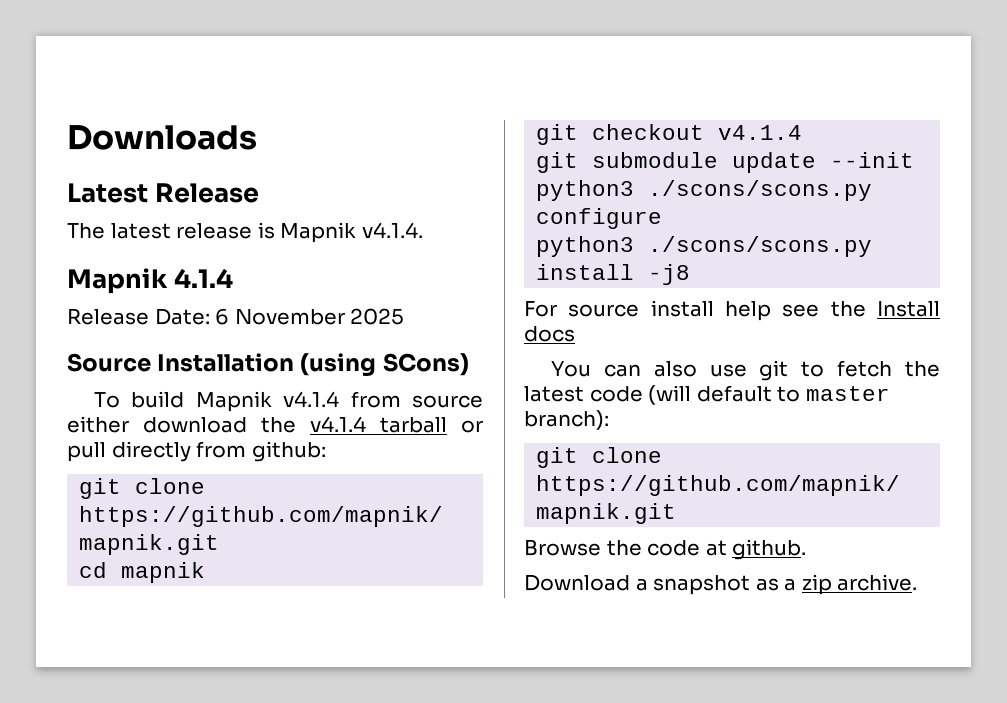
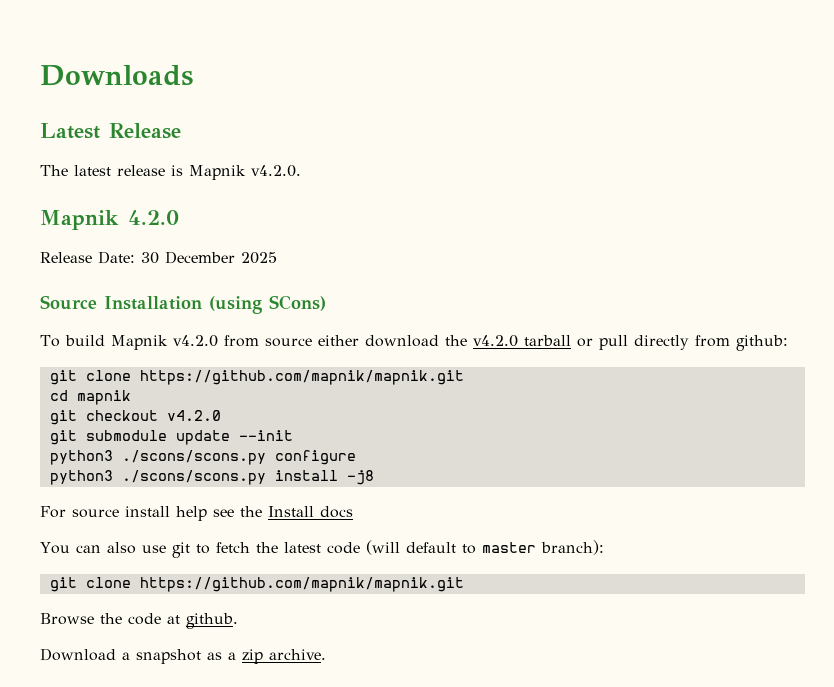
- The latest release is Mapnik v4.1.4.
- Mapnik 4.1.4
+ The latest release is Mapnik v4.2.0.
+ Mapnik 4.2.0
- Release Date: 6 November 2025
+ Release Date: 30 December 2025
- To build Mapnik v4.1.4 from source either download the v4.1.4 tarball or pull directly from github:
+ To build Mapnik v4.2.0 from source either download the v4.2.0 tarball or pull directly from github:
- git checkout v4.1.4
+ git checkout v4.2.0

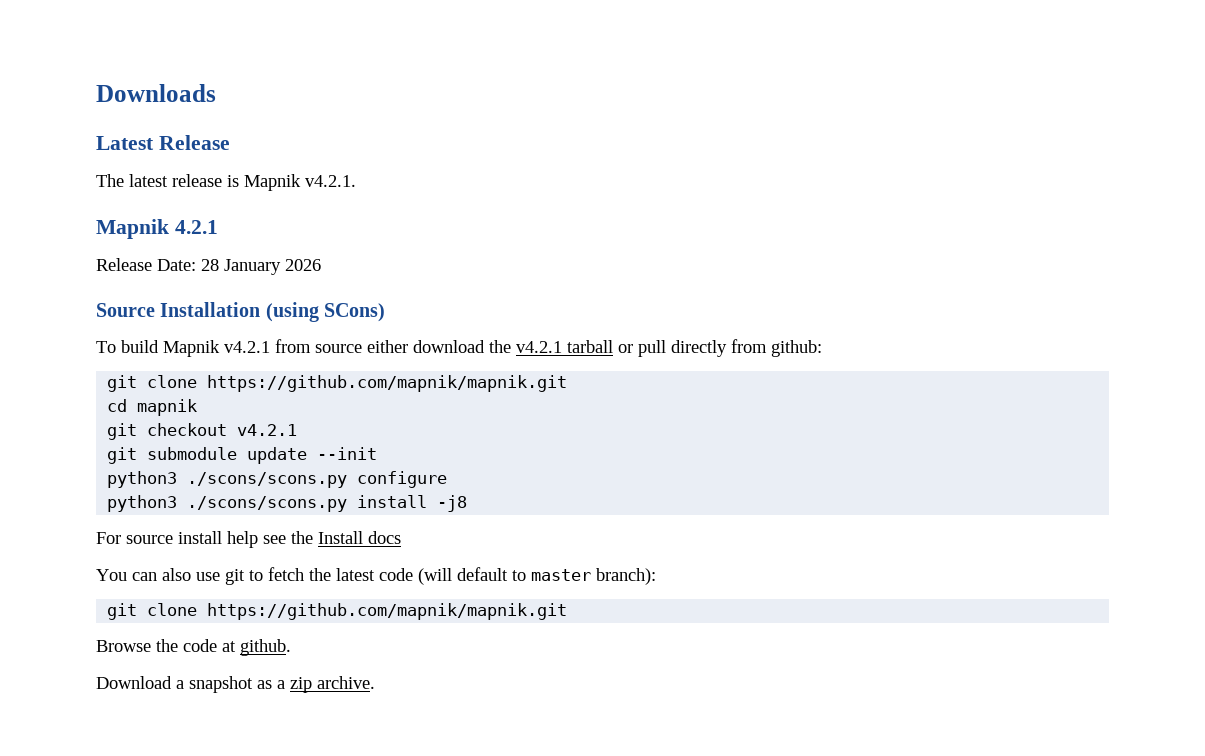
- The latest release is Mapnik v4.2.0.
- Mapnik 4.2.0
+ The latest release is Mapnik v4.2.1.
+ Mapnik 4.2.1
- Release Date: 30 December 2025
+ Release Date: 28 January 2026
- To build Mapnik v4.2.0 from source either download the v4.2.0 tarball or pull directly from github:
+ To build Mapnik v4.2.1 from source either download the v4.2.1 tarball or pull directly from github:
- git checkout v4.2.0
+ git checkout v4.2.1

